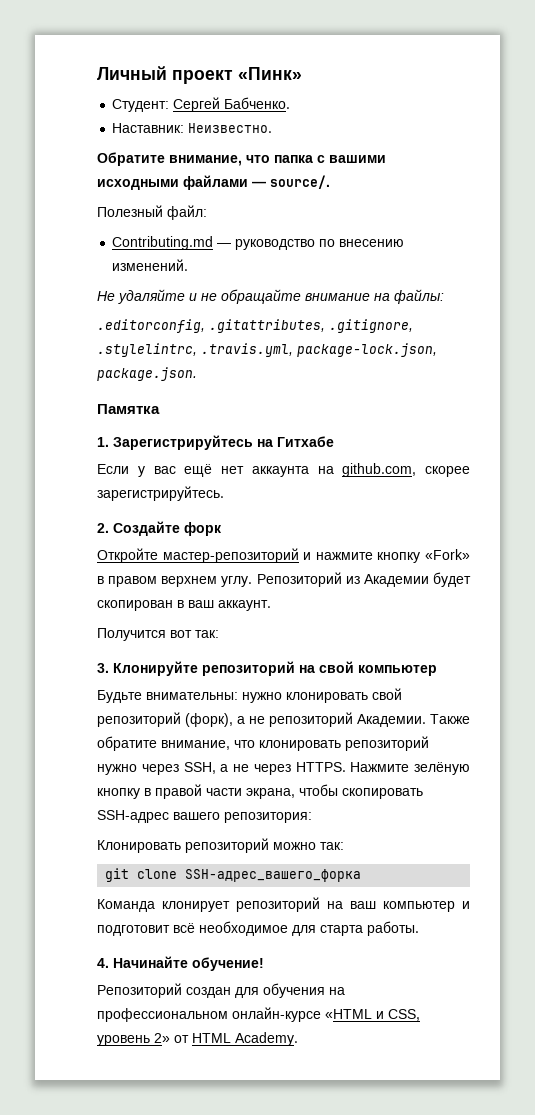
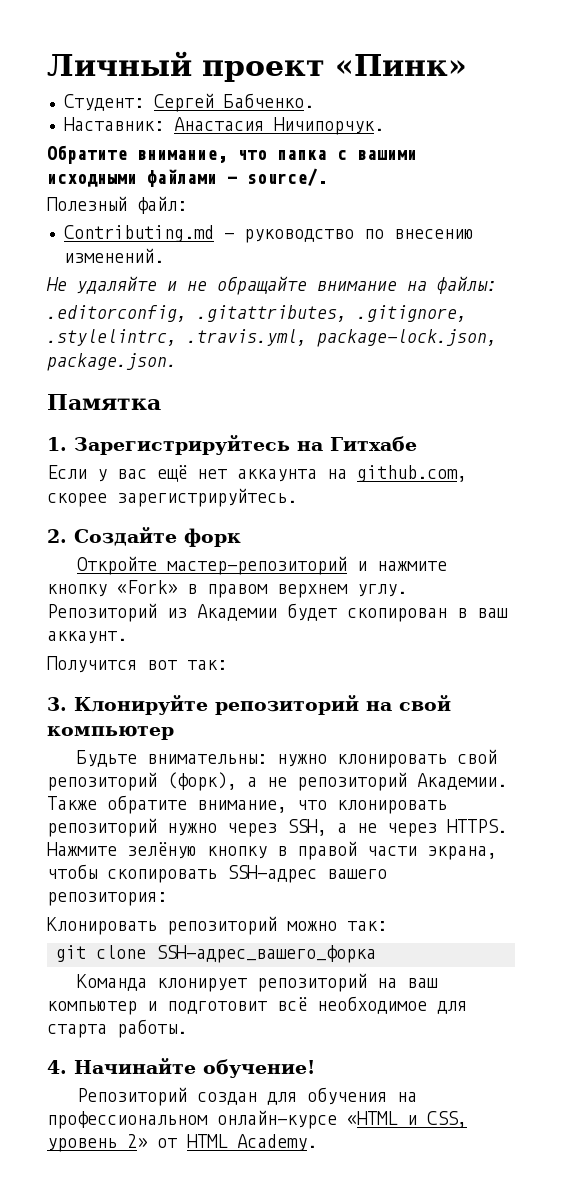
- Наставник: Неизвестно.
+ Наставник: Анастасия Ничипорчук.

